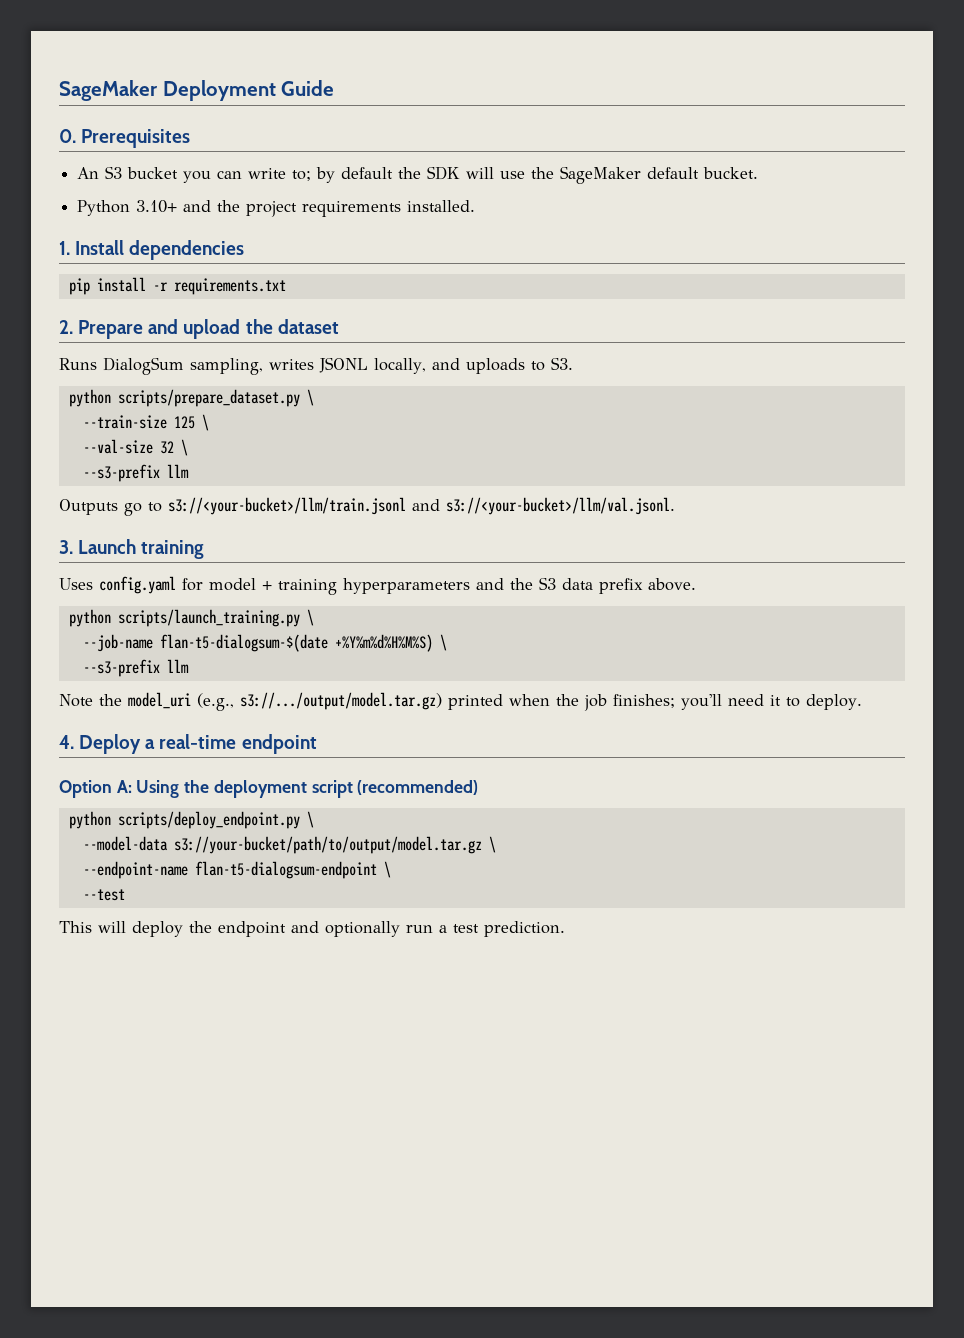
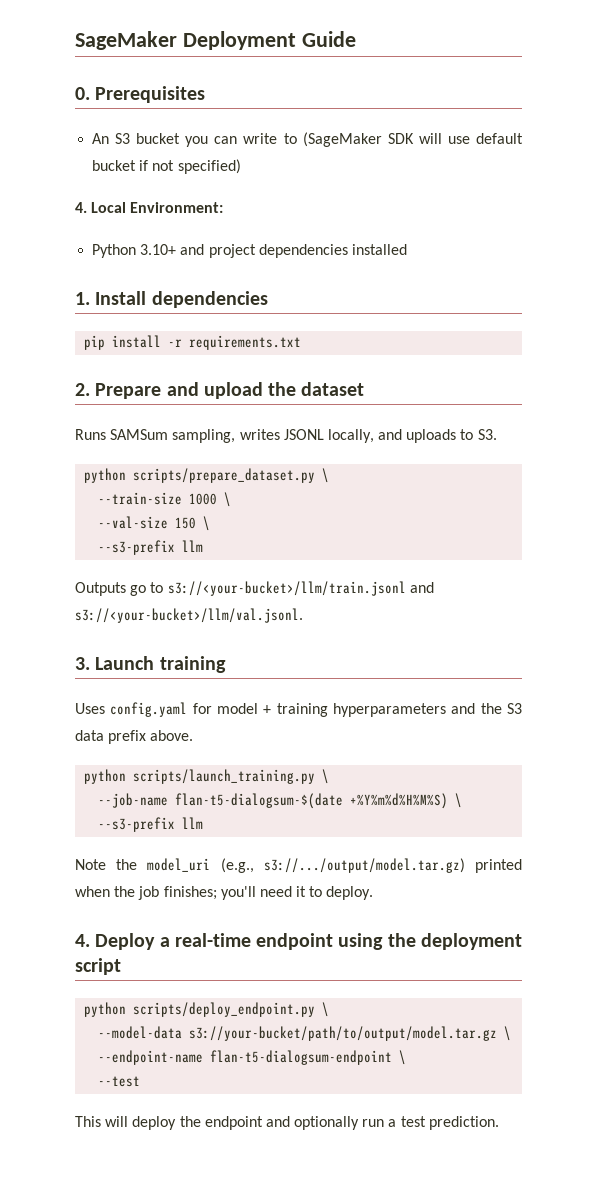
- An S3 bucket you can write to; by default the SDK will use the SageMaker default bucket.
+ An S3 bucket you can write to (SageMaker SDK will use default bucket if not specified)
+ 4. Local Environment:
- Python 3.10+ and the project requirements installed.
+ Python 3.10+ and project dependencies installed
- Runs DialogSum sampling, writes JSONL locally, and uploads to S3.
+ Runs SAMSum sampling, writes JSONL locally, and uploads to S3.
- --train-size 125 \
+ --train-size 1000 \
- --val-size 32 \
+ --val-size 150 \
- 4. Deploy a real-time endpoint
- Option A: Using the deployment script (recommended)
+ 4. Deploy a real-time endpoint using the deployment script

